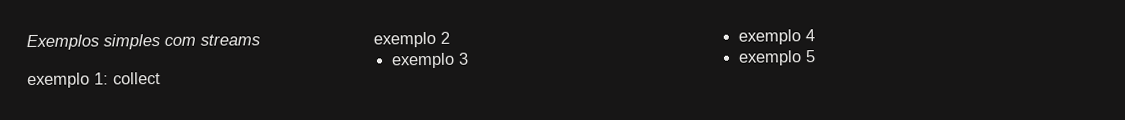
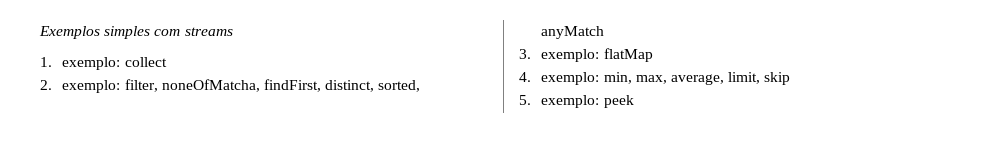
- exemplo 1: collect
+ 1. exemplo: collect
- exemplo 2
- exemplo 3
- exemplo 4
- exemplo 5
+ 2. exemplo: filter, noneOfMatcha, findFirst, distinct, sorted, anyMatch
+ 3. exemplo: flatMap
+ 4. exemplo: min, max, average, limit, skip
+ 5. exemplo: peek

